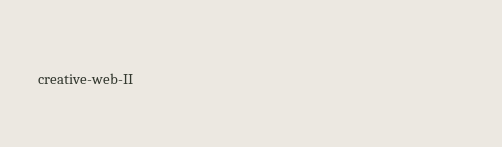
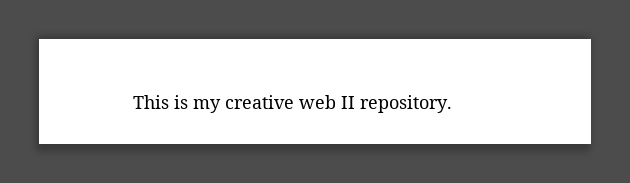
- creative-web-II
+ This is my creative web II repository.

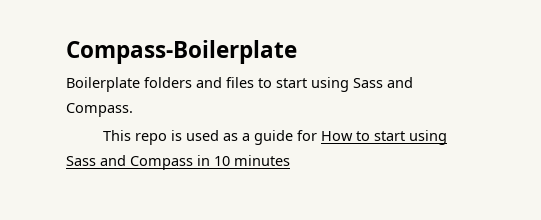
- This is my creative web II repository.
+ Compass-Boilerplate
+ Boilerplate folders and files to start using Sass and Compass.
+ This repo is used as a guide for How to start using Sass and Compass in 10 minutes

